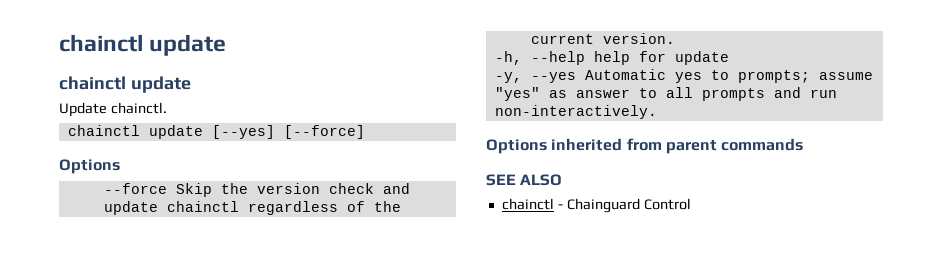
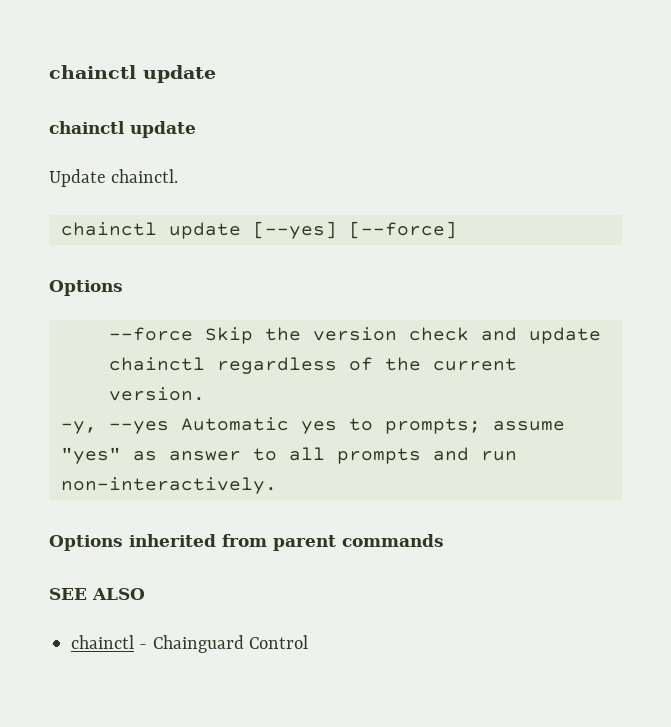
- -h, --help help for update

